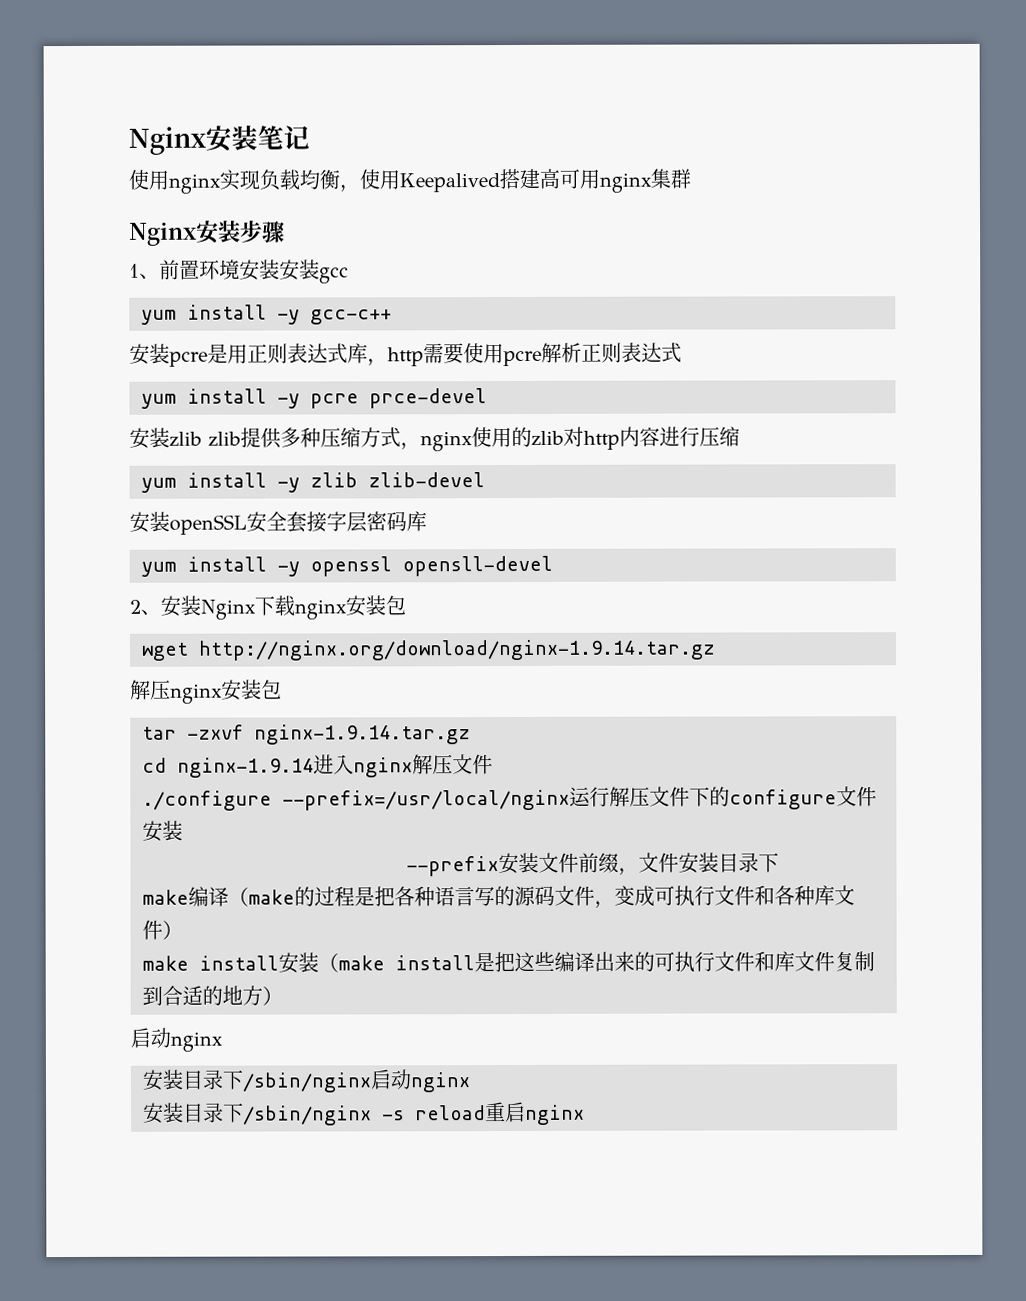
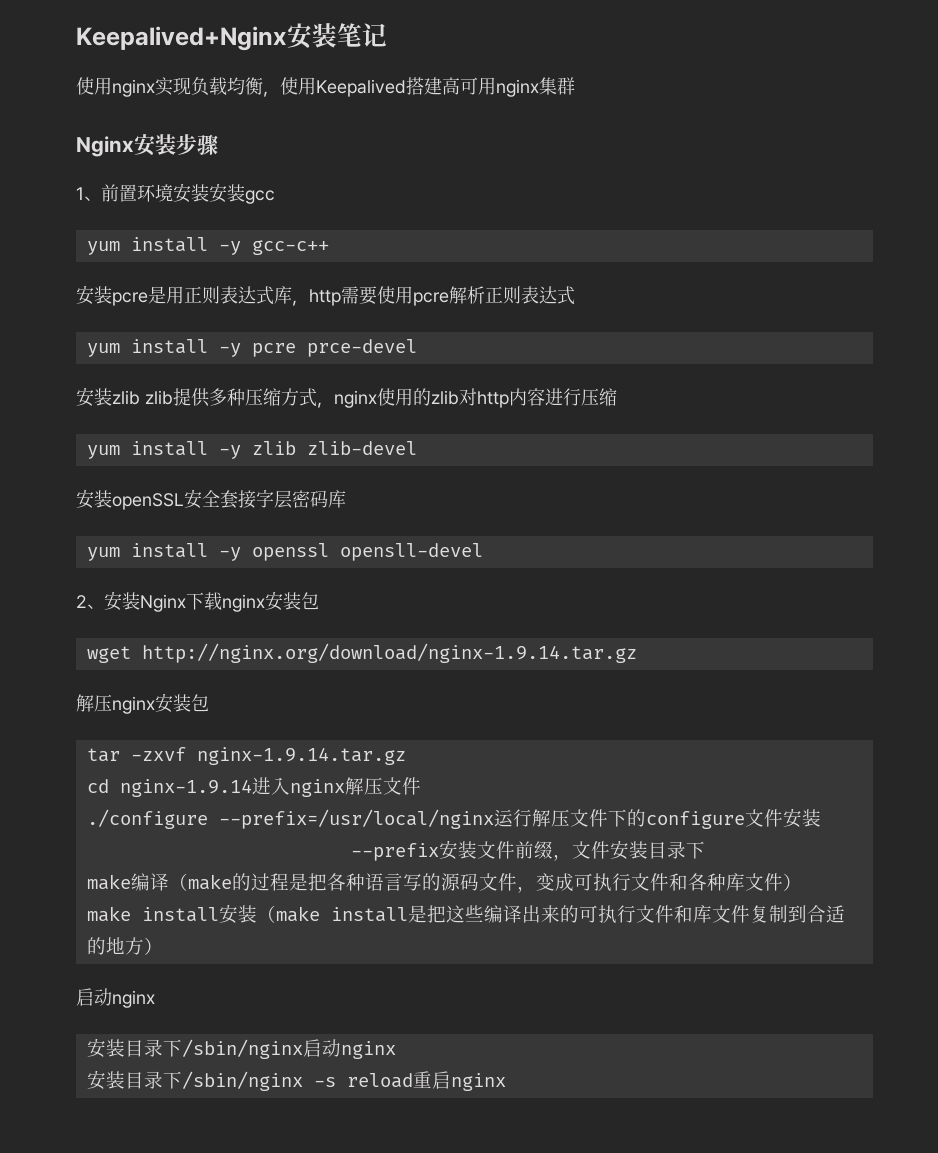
- Nginx安装笔记
+ Keepalived+Nginx安装笔记

